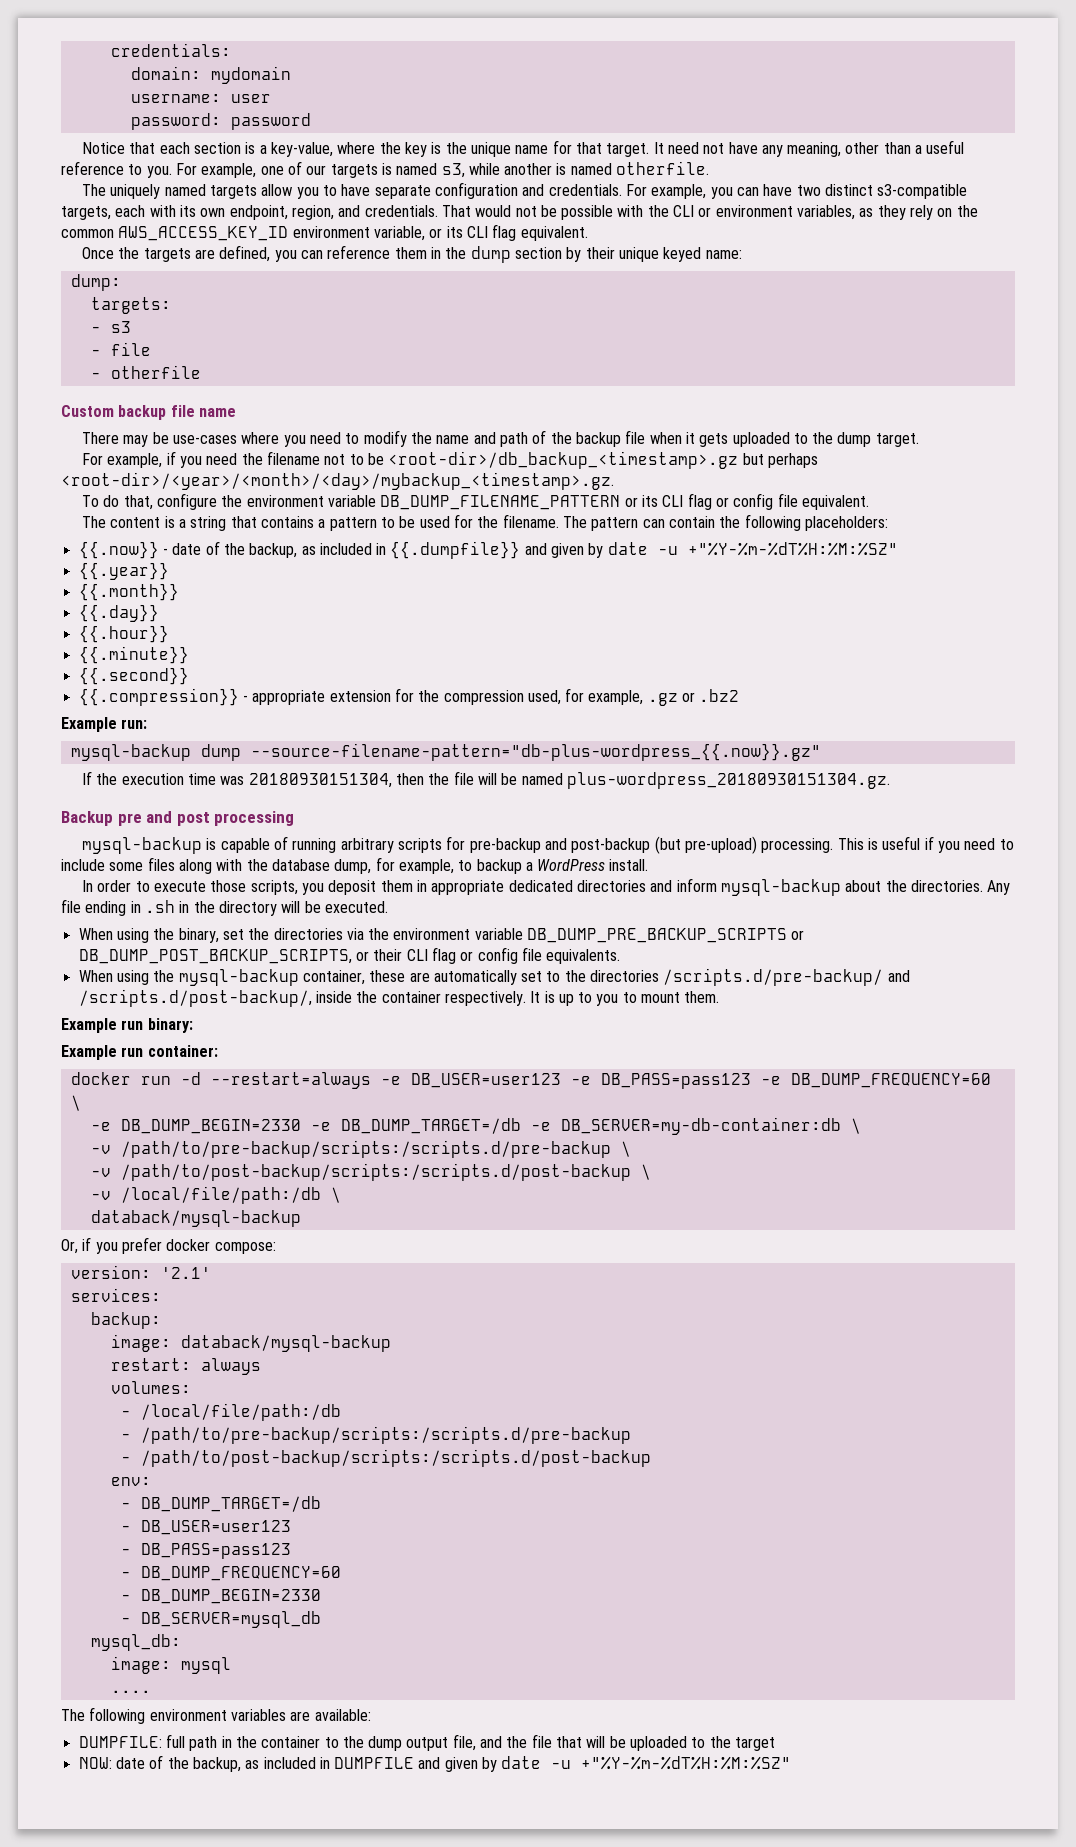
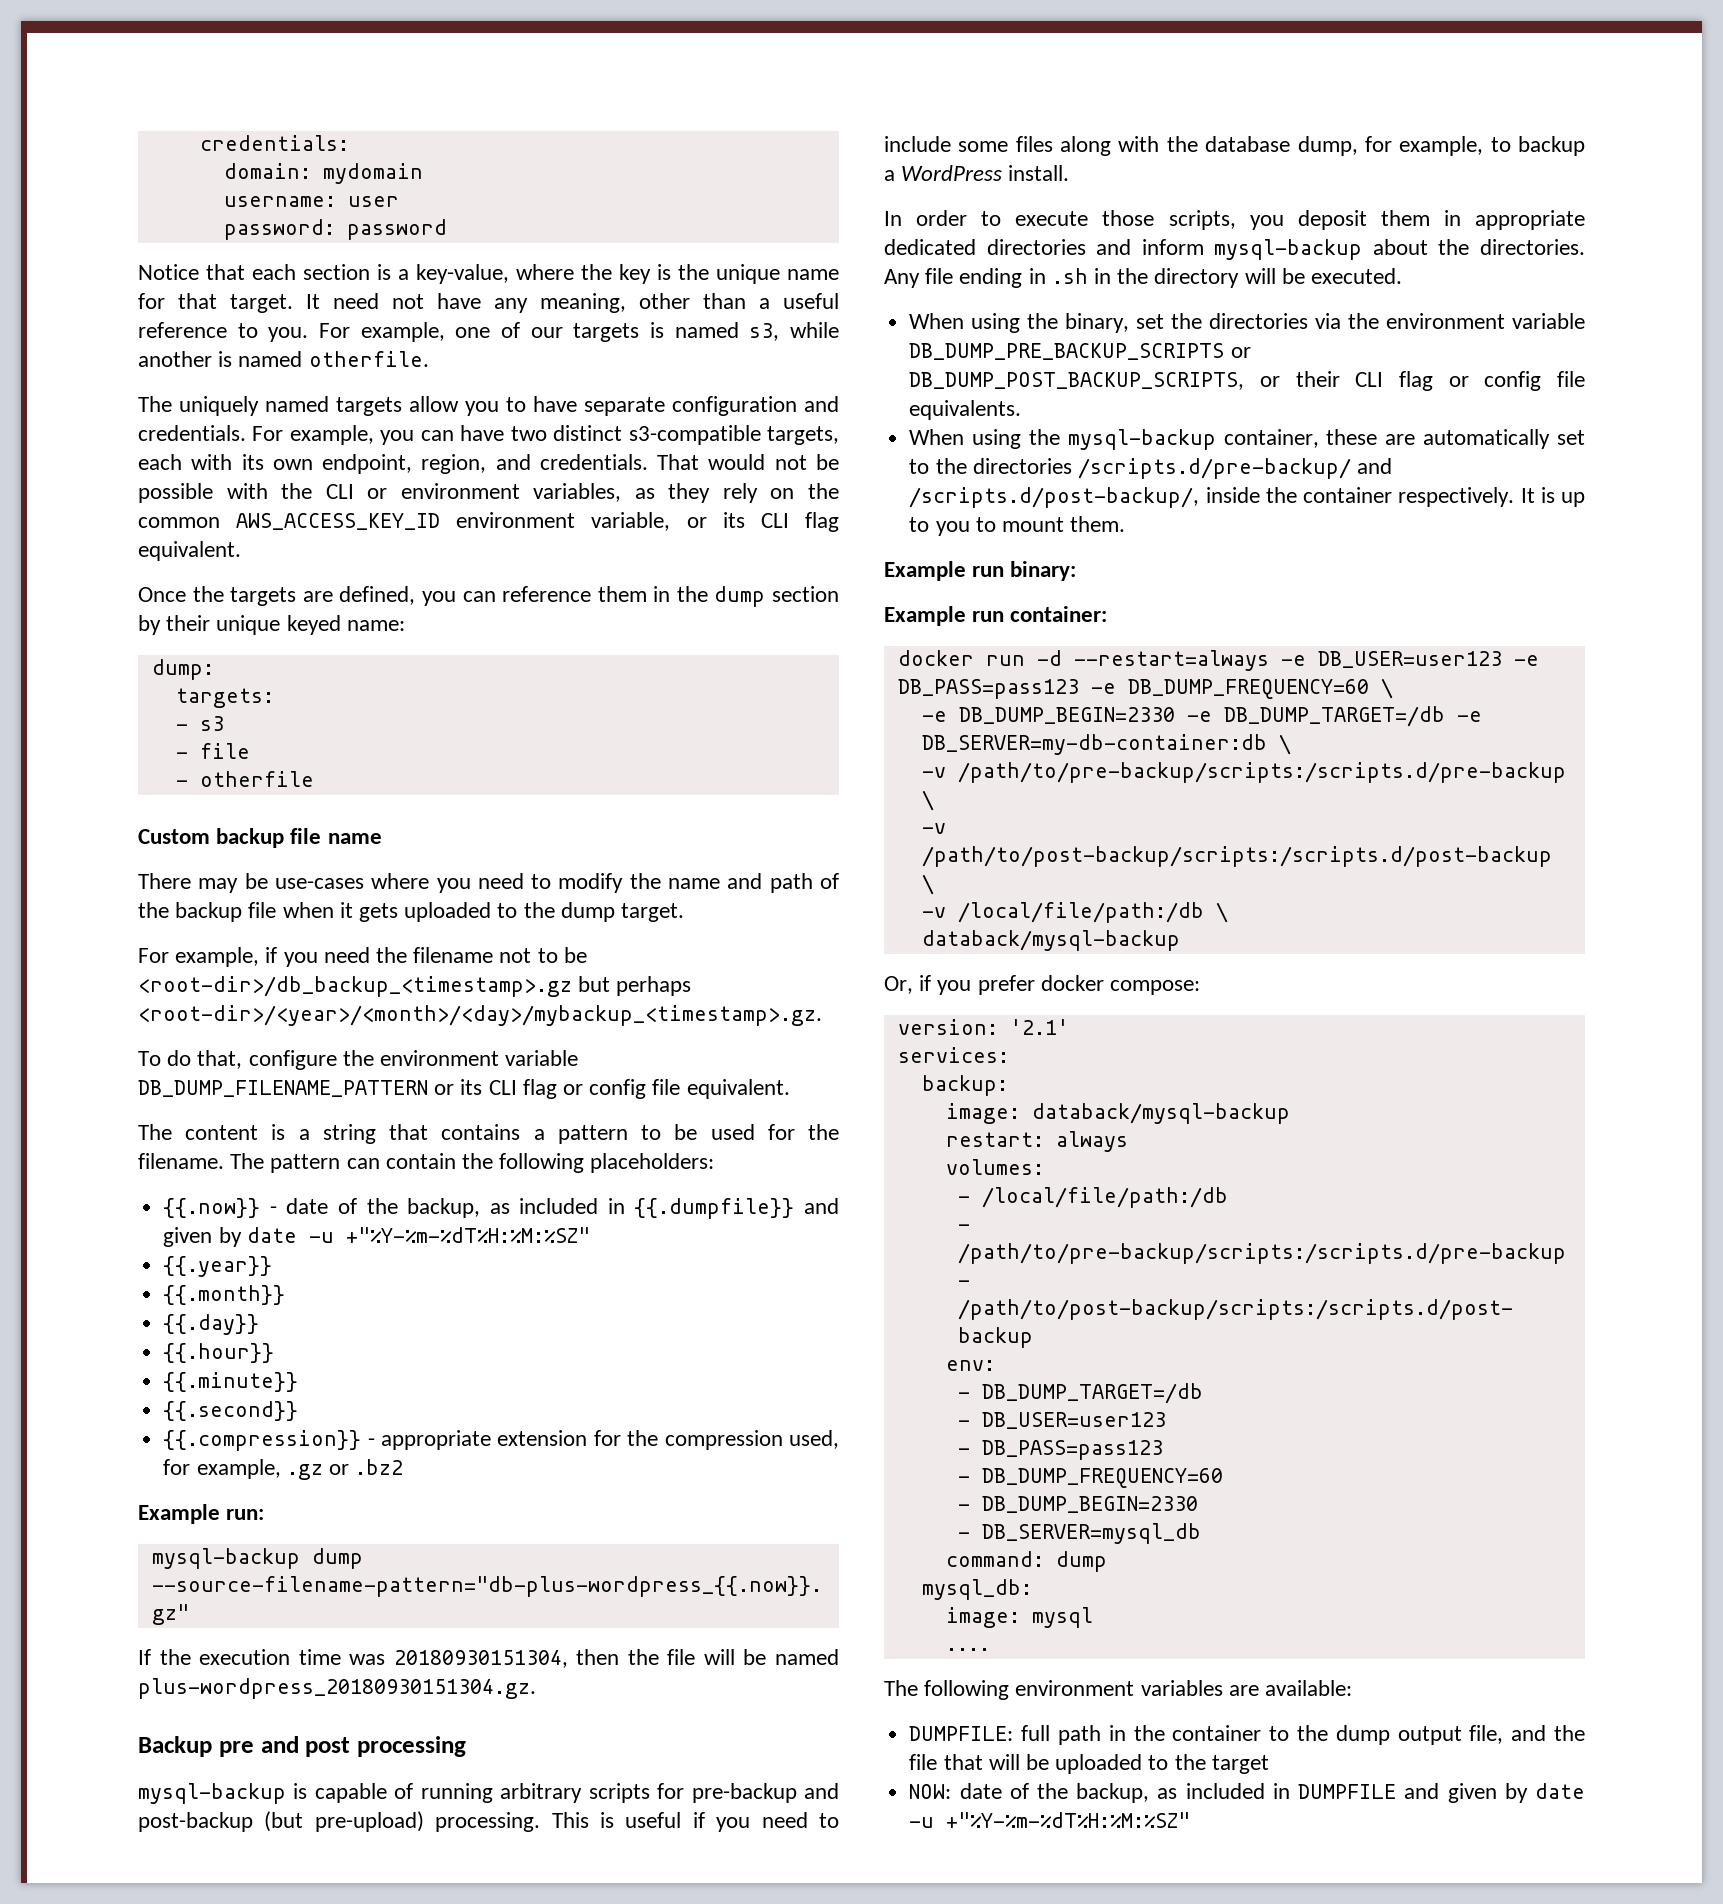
+ command: dump

